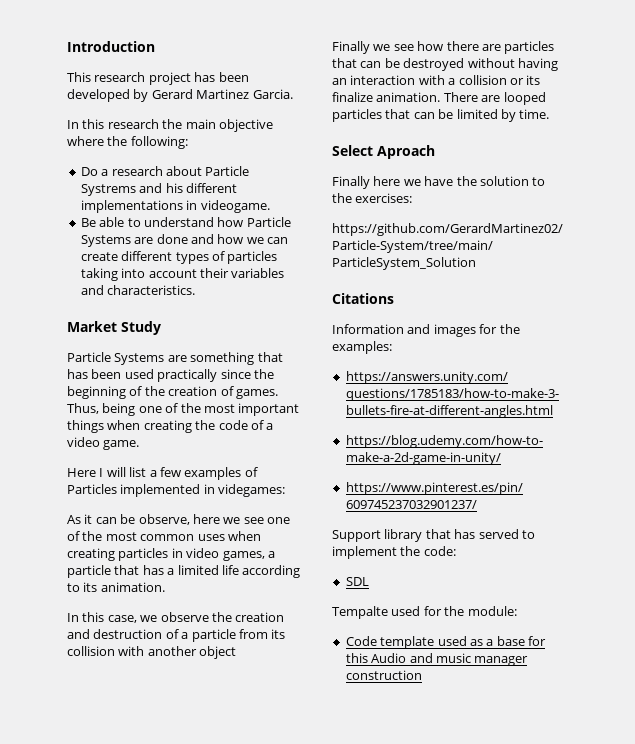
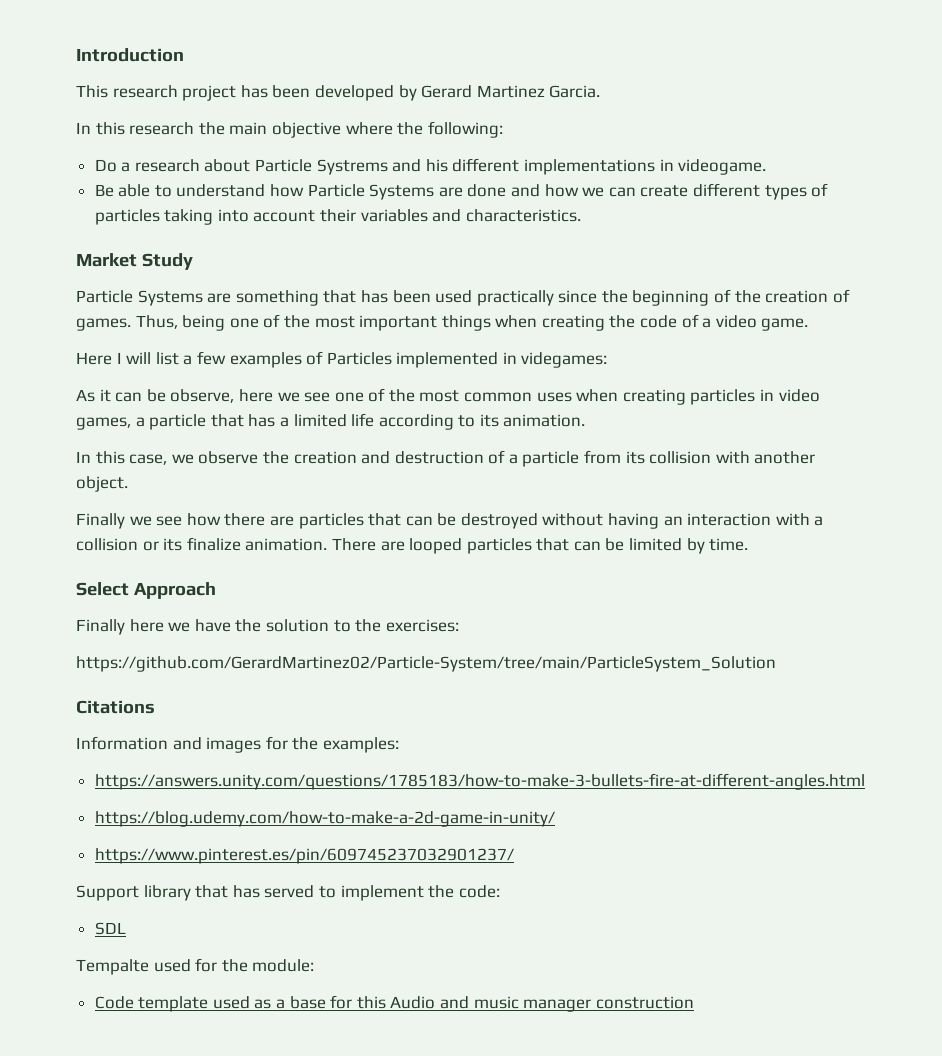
- In this case, we observe the creation and destruction of a particle from its collision with another object
+ In this case, we observe the creation and destruction of a particle from its collision with another object.
- Select Aproach
+ Select Approach

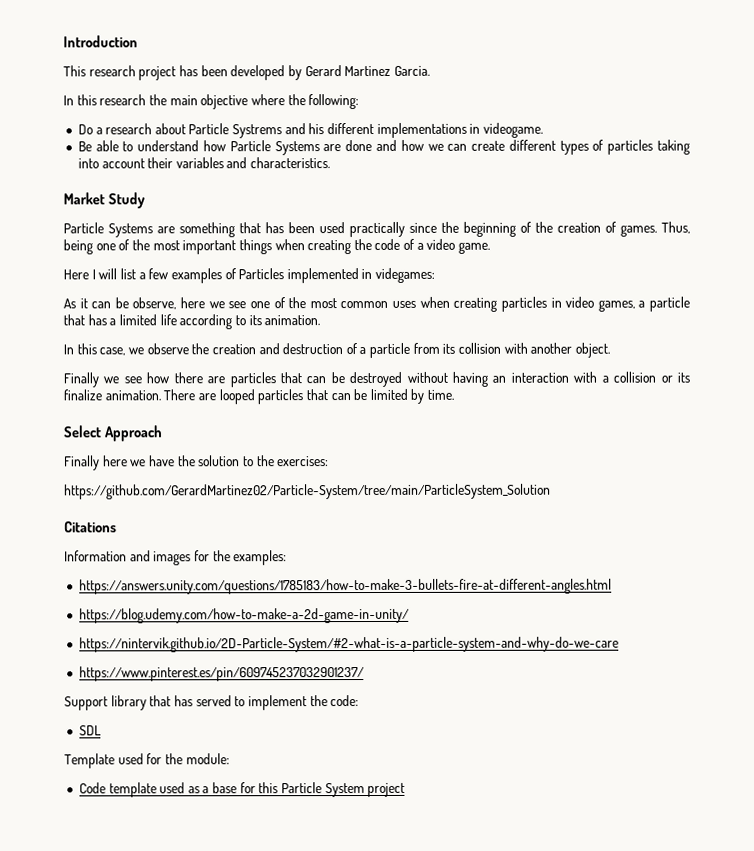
+ https://nintervik.github.io/2D-Particle-System/#2-what-is-a-particle-system-and-why-do-we-care
- Tempalte used for the module:
+ Template used for the module:
- Code template used as a base for this Audio and music manager construction
+ Code template used as a base for this Particle System project

